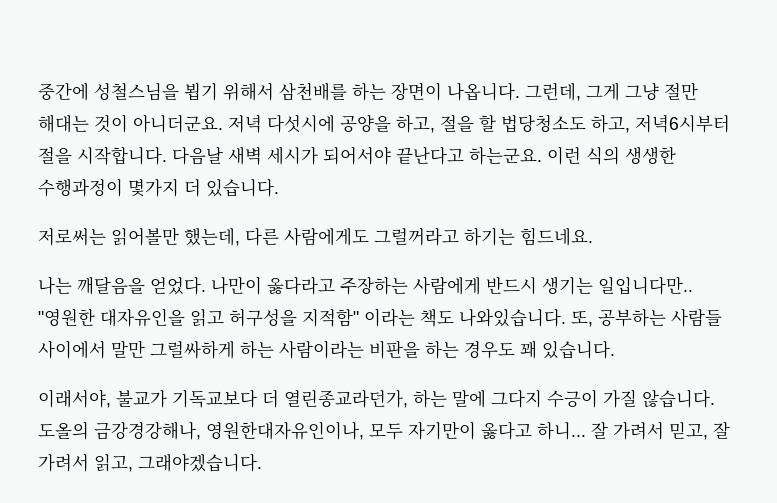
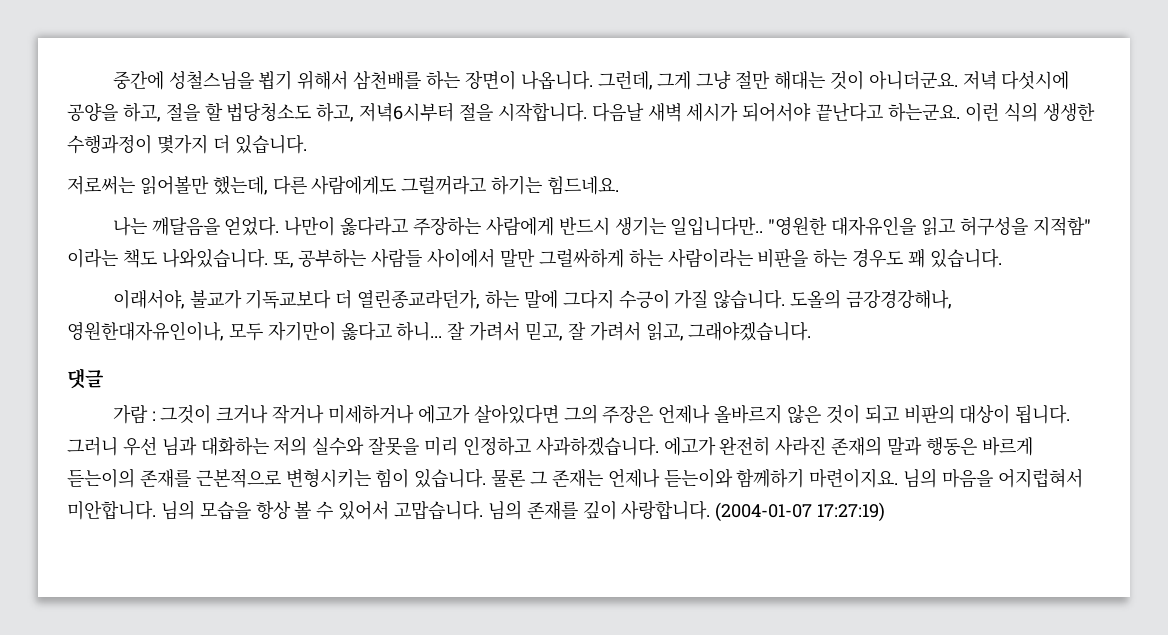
+ 댓글
+ 가람 : 그것이 크거나 작거나 미세하거나 에고가 살아있다면 그의 주장은 언제나 올바르지 않은 것이 되고 비판의 대상이 됩니다. 그러니 우선 님과 대화하는 저의 실수와 잘못을 미리 인정하고 사과하겠습니다. 에고가 완전히 사라진 존재의 말과 행동은 바르게 듣는이의 존재를 근본적으로 변형시키는 힘이 있습니다. 물론 그 존재는 언제나 듣는이와 함께하기 마련이지요. 님의 마음을 어지럽혀서 미안합니다. 님의 모습을 항상 볼 수 있어서 고맙습니다. 님의 존재를 깊이 사랑합니다. (2004-01-07 17:27:19)

